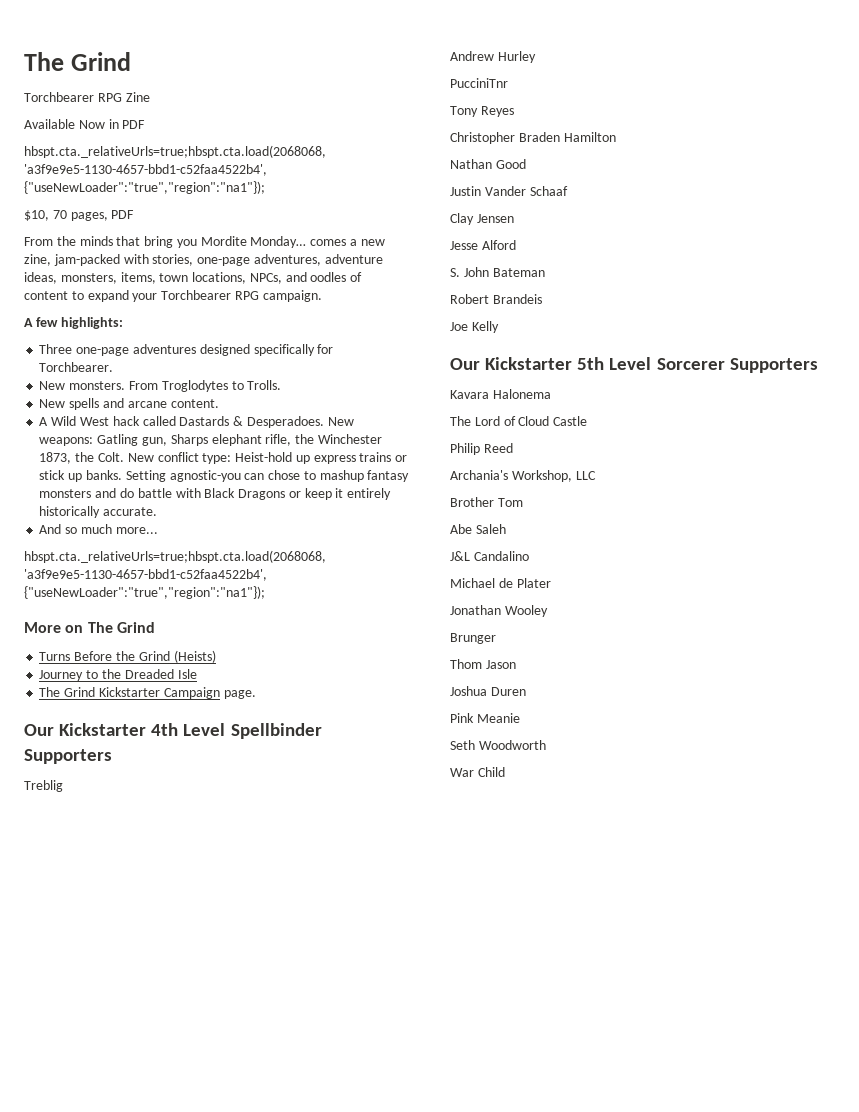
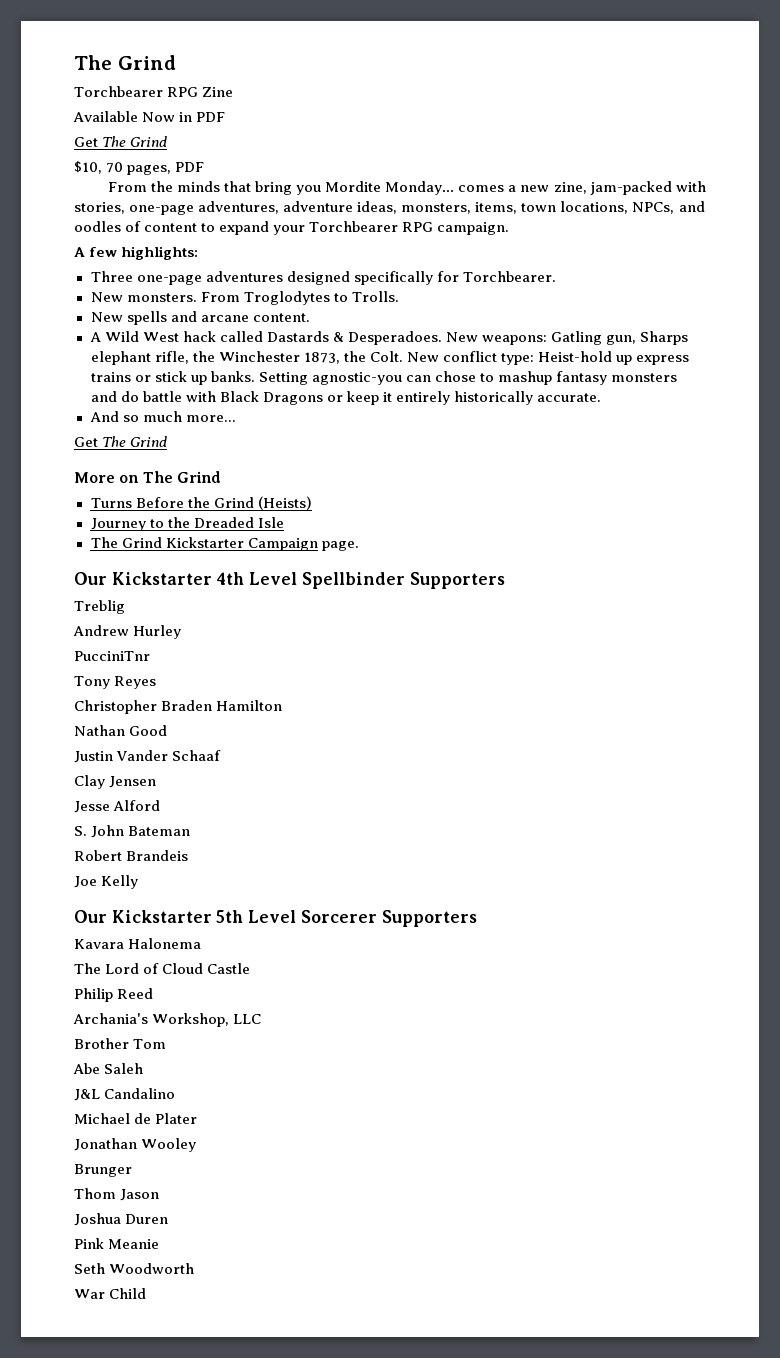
  Available Now in PDF
- hbspt.cta._relativeUrls=true;hbspt.cta.load(2068068, 'a3f9e9e5-1130-4657-bbd1-c52faa4522b4', {"useNewLoader":"true","region":"na1"});
+ Get The Grind
  And so much more...
- hbspt.cta._relativeUrls=true;hbspt.cta.load(2068068, 'a3f9e9e5-1130-4657-bbd1-c52faa4522b4', {"useNewLoader":"true","region":"na1"});
+ Get The Grind

